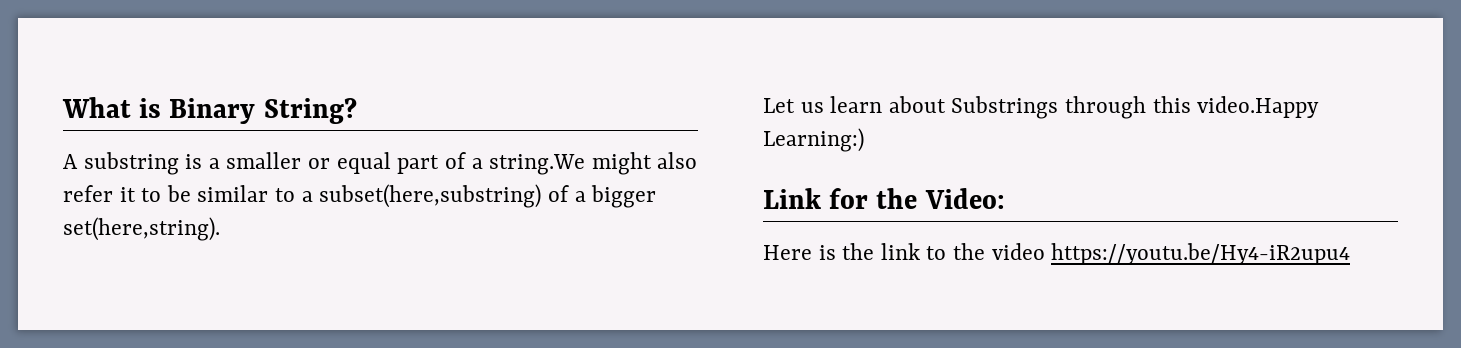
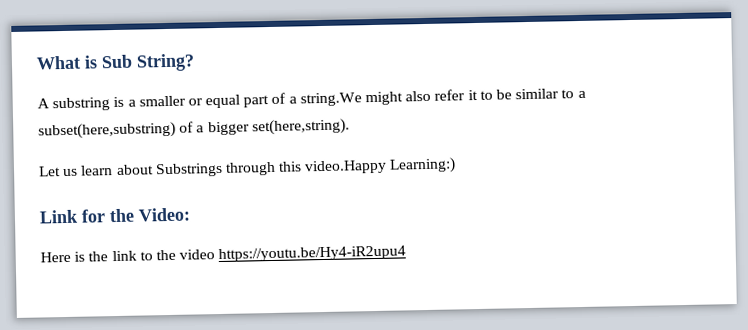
- What is Binary String?
+ What is Sub String?

